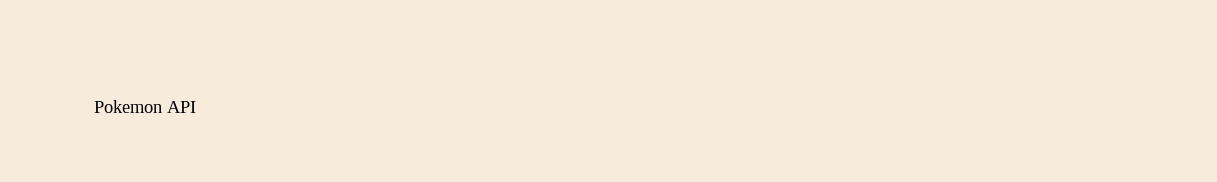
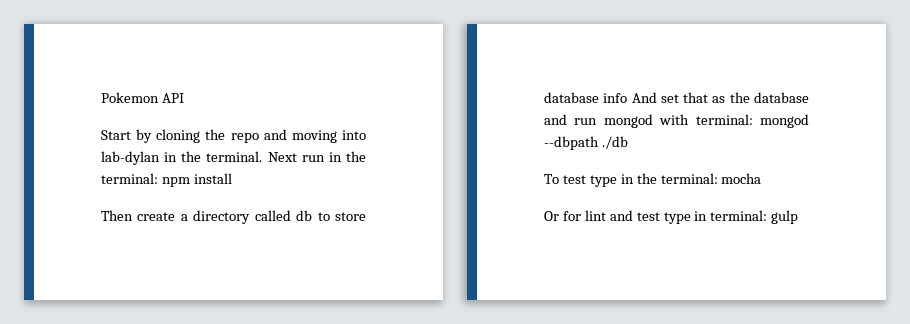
+ Start by cloning the repo and moving into lab-dylan in the terminal. Next run in the terminal: npm install
+ Then create a directory called db to store database info And set that as the database and run mongod with terminal: mongod --dbpath ./db
+ To test type in the terminal: mocha
+ Or for lint and test type in terminal: gulp

